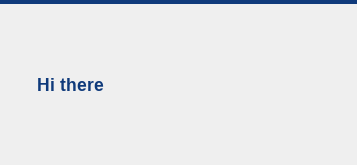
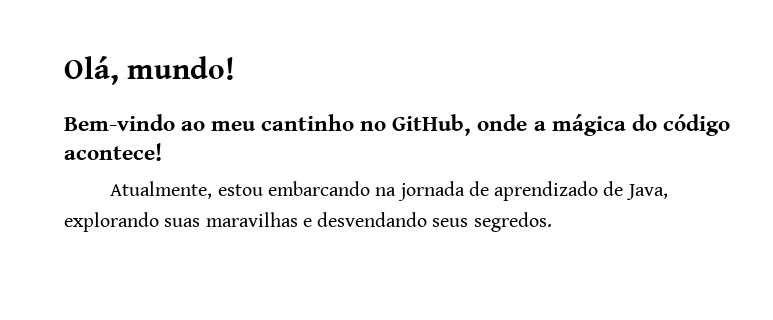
- Hi there
+ Olá, mundo!
+ Bem-vindo ao meu cantinho no GitHub, onde a mágica do código acontece!
+ Atualmente, estou embarcando na jornada de aprendizado de Java, explorando suas maravilhas e desvendando seus segredos.

